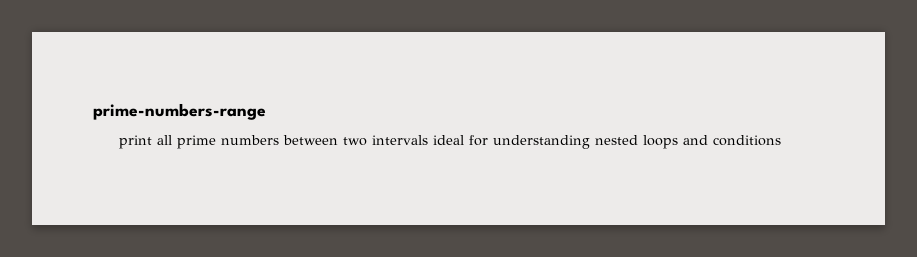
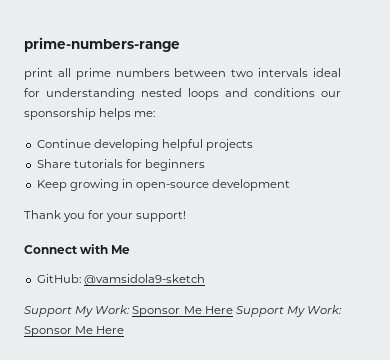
- print all prime numbers between two intervals ideal for understanding nested loops and conditions
+ print all prime numbers between two intervals ideal for understanding nested loops and conditions our sponsorship helps me:
+ Continue developing helpful projects
+ Share tutorials for beginners
+ Keep growing in open-source development
+ Thank you for your support!
+ Connect with Me
+ GitHub: @vamsidola9-sketch
+ Support My Work: Sponsor Me Here Support My Work: Sponsor Me Here

